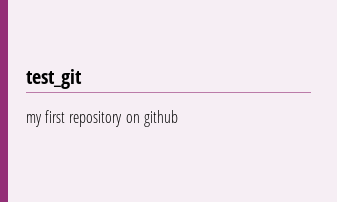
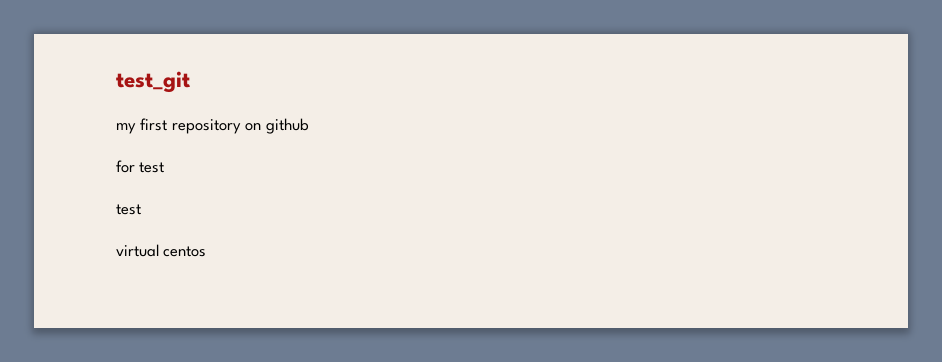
+ for test
+ test
+ virtual centos

